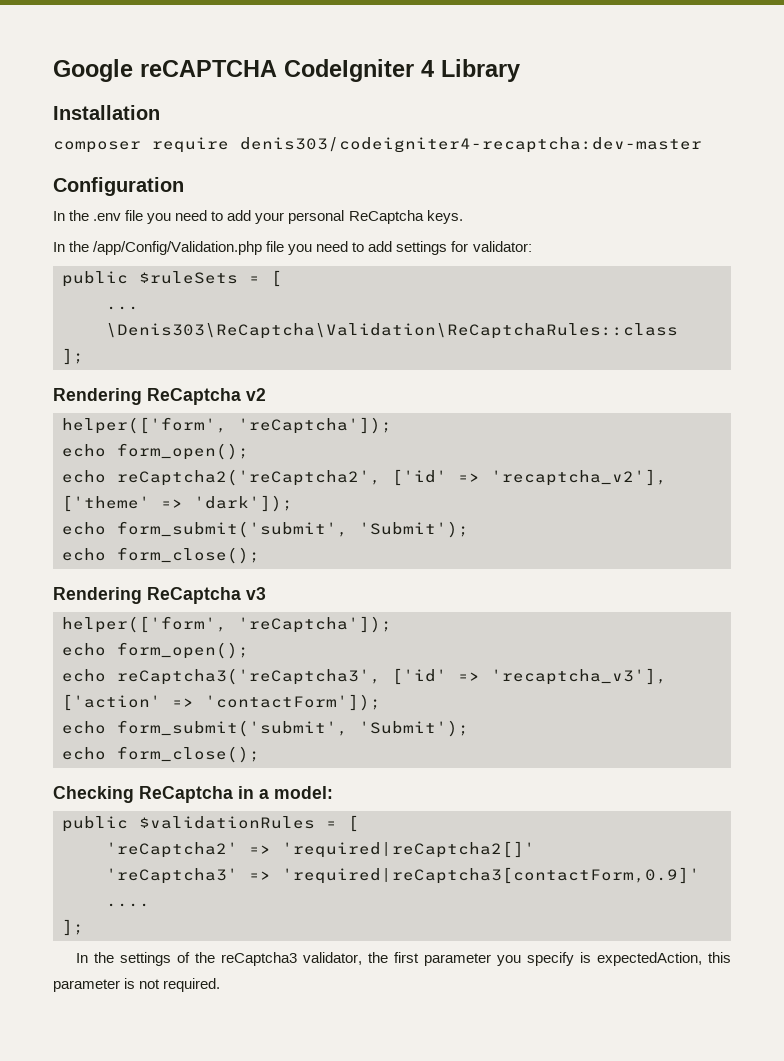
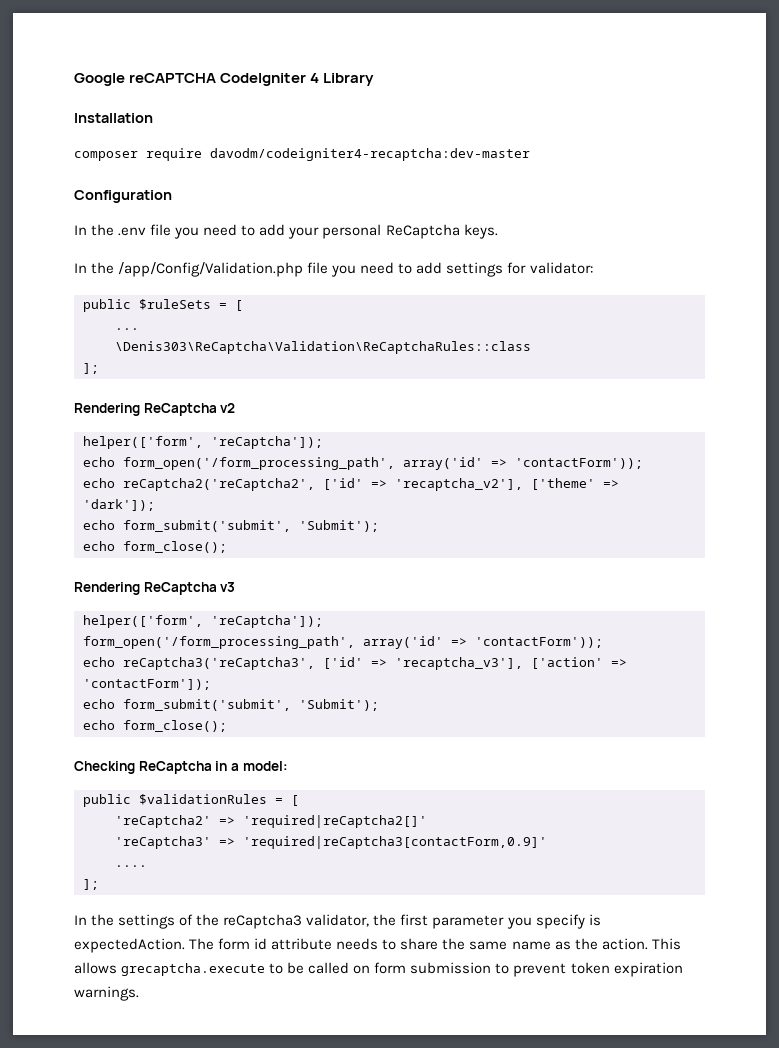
- composer require denis303/codeigniter4-recaptcha:dev-master
+ composer require davodm/codeigniter4-recaptcha:dev-master
  Rendering ReCaptcha v2
  helper(['form', 'reCaptcha']);
- echo form_open();
+ echo form_open('/form_processing_path', array('id' => 'contactForm'));
  Rendering ReCaptcha v3
  helper(['form', 'reCaptcha']);
- echo form_open();
+ form_open('/form_processing_path', array('id' => 'contactForm'));
- In the settings of the reCaptcha3 validator, the first parameter you specify is expectedAction, this parameter is not required.
+ In the settings of the reCaptcha3 validator, the first parameter you specify is expectedAction. The form id attribute needs to share the same name as the action. This allows grecaptcha.execute to be called on form submission to prevent token expiration warnings.

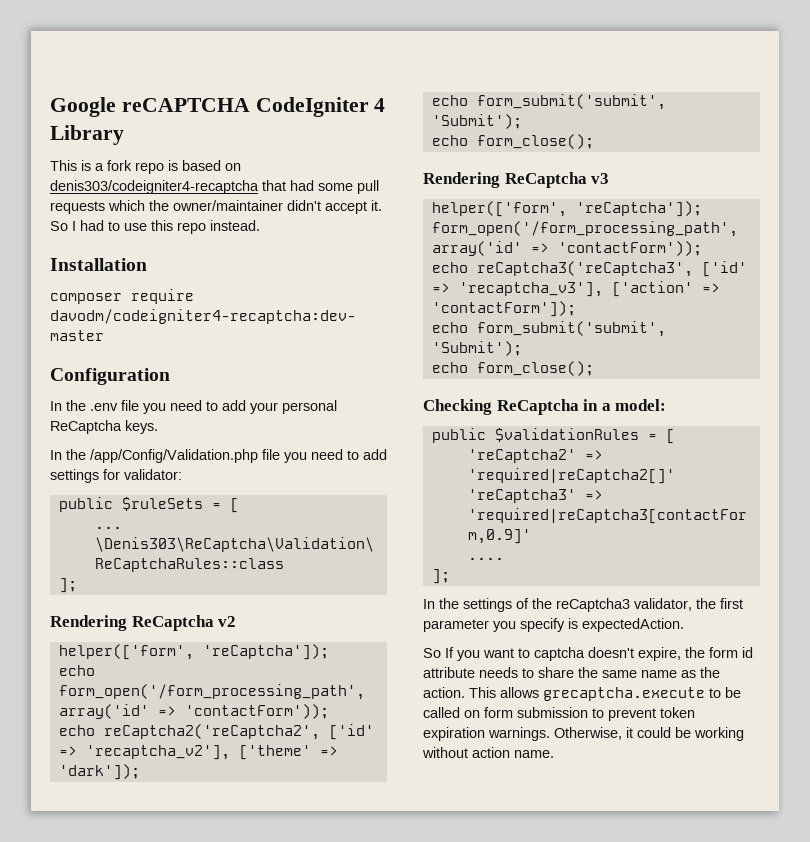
+ This is a fork repo is based on denis303/codeigniter4-recaptcha that had some pull requests which the owner/maintainer didn't accept it. So I had to use this repo instead.
- In the settings of the reCaptcha3 validator, the first parameter you specify is expectedAction. The form id attribute needs to share the same name as the action.
+ In the settings of the reCaptcha3 validator, the first parameter you specify is expectedAction.
+ So If you want to captcha doesn't expire, the form id attribute needs to share the same name as the action.
+ Otherwise, it could be working without action name.

